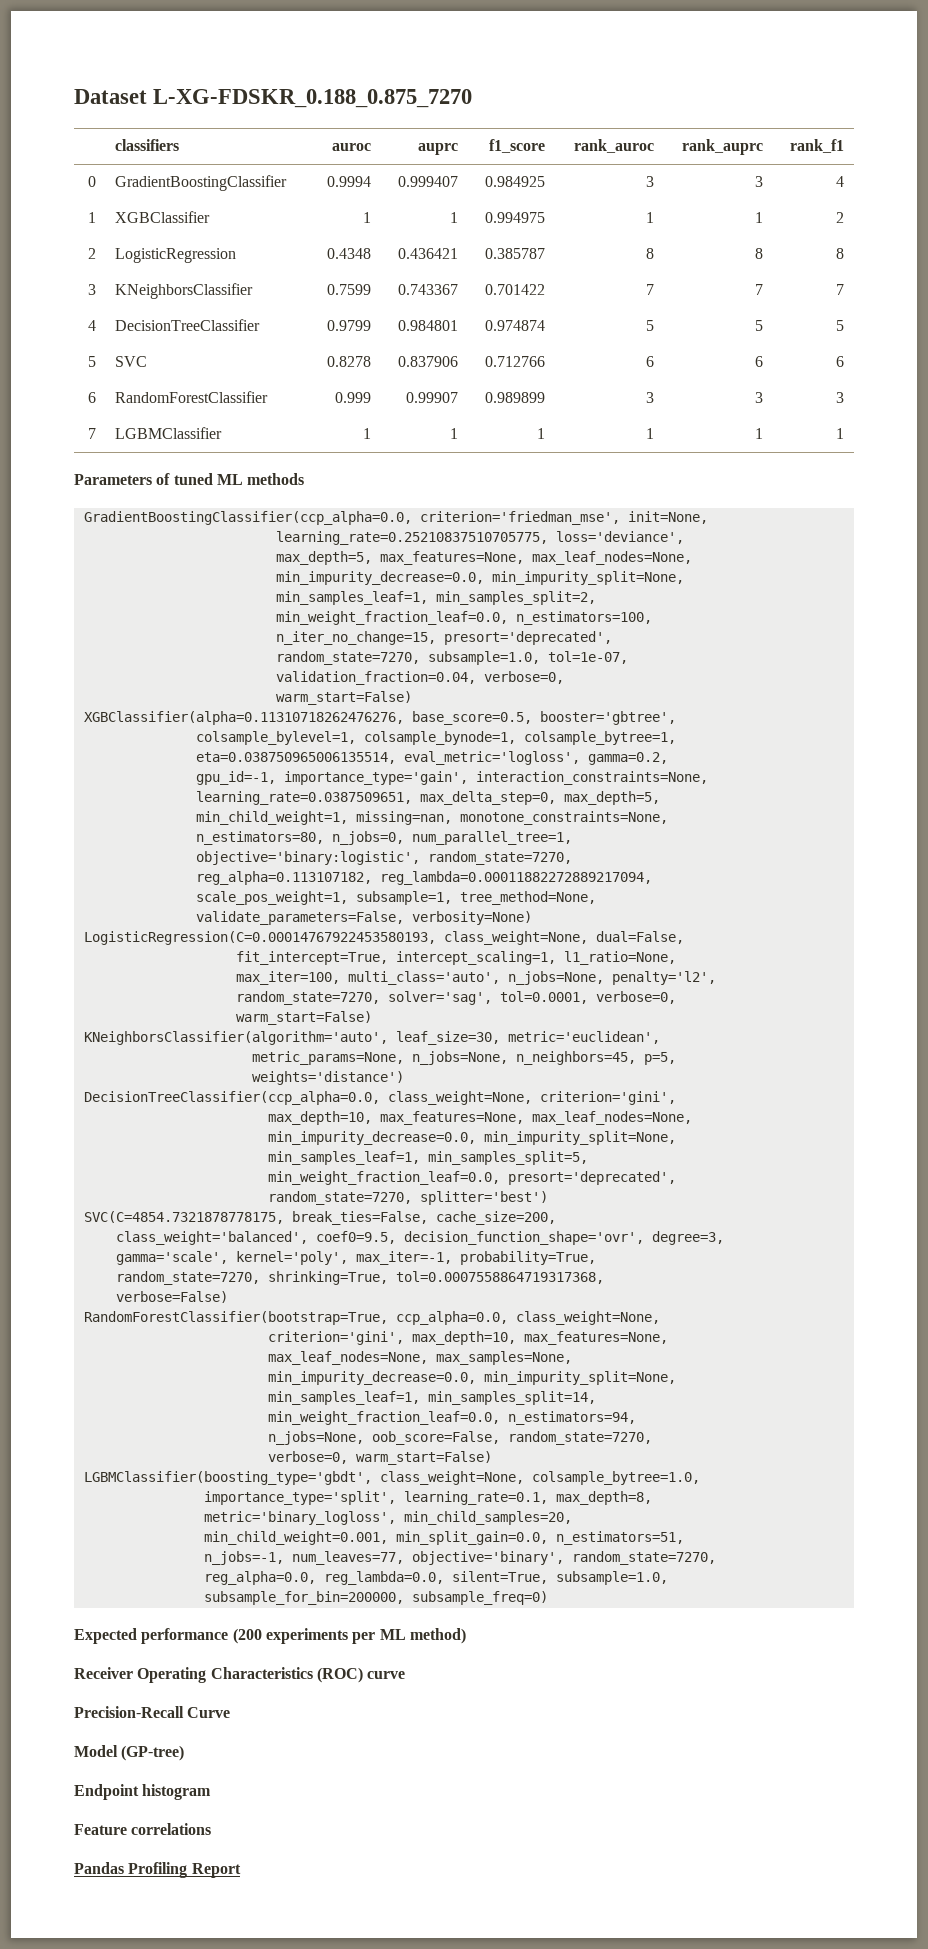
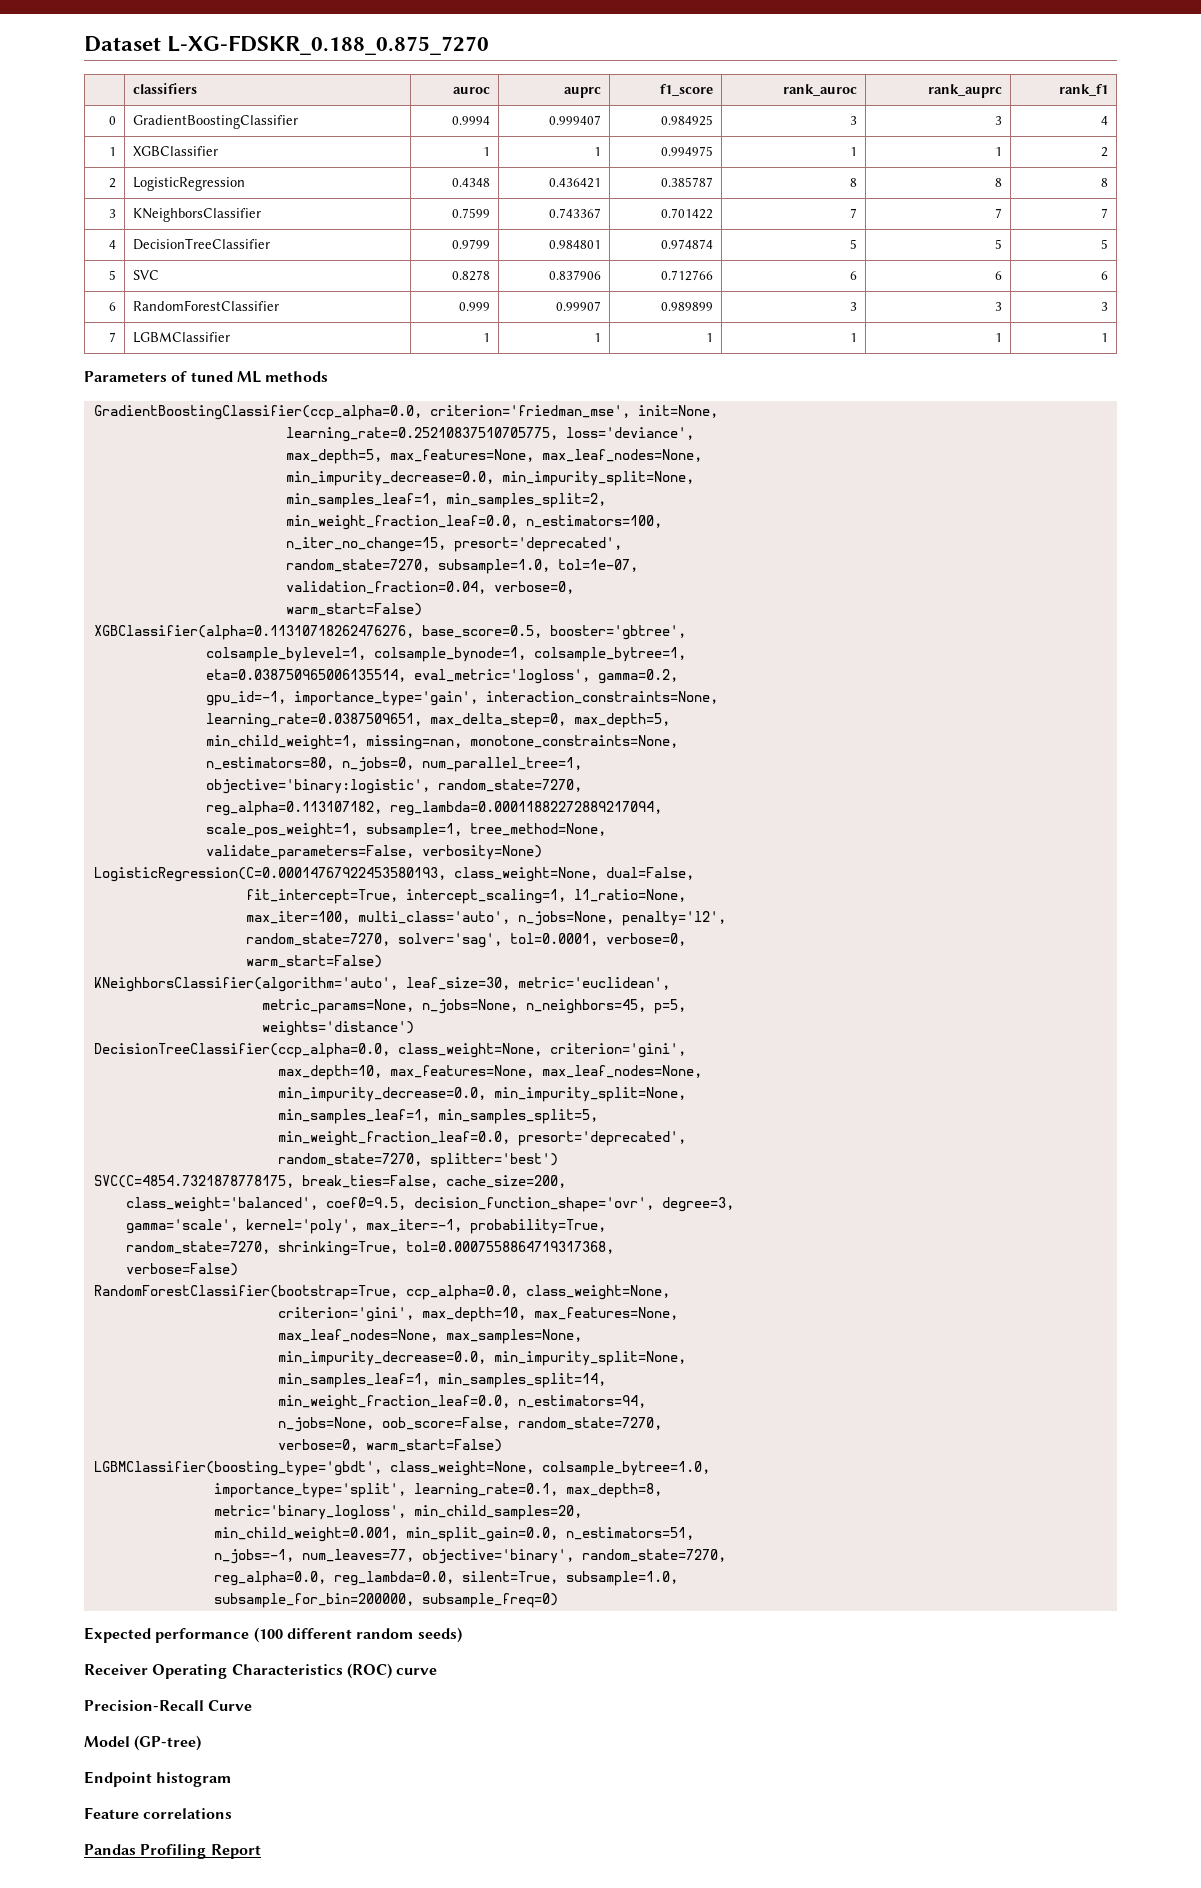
- Expected performance (200 experiments per ML method)
+ Expected performance (100 different random seeds)

